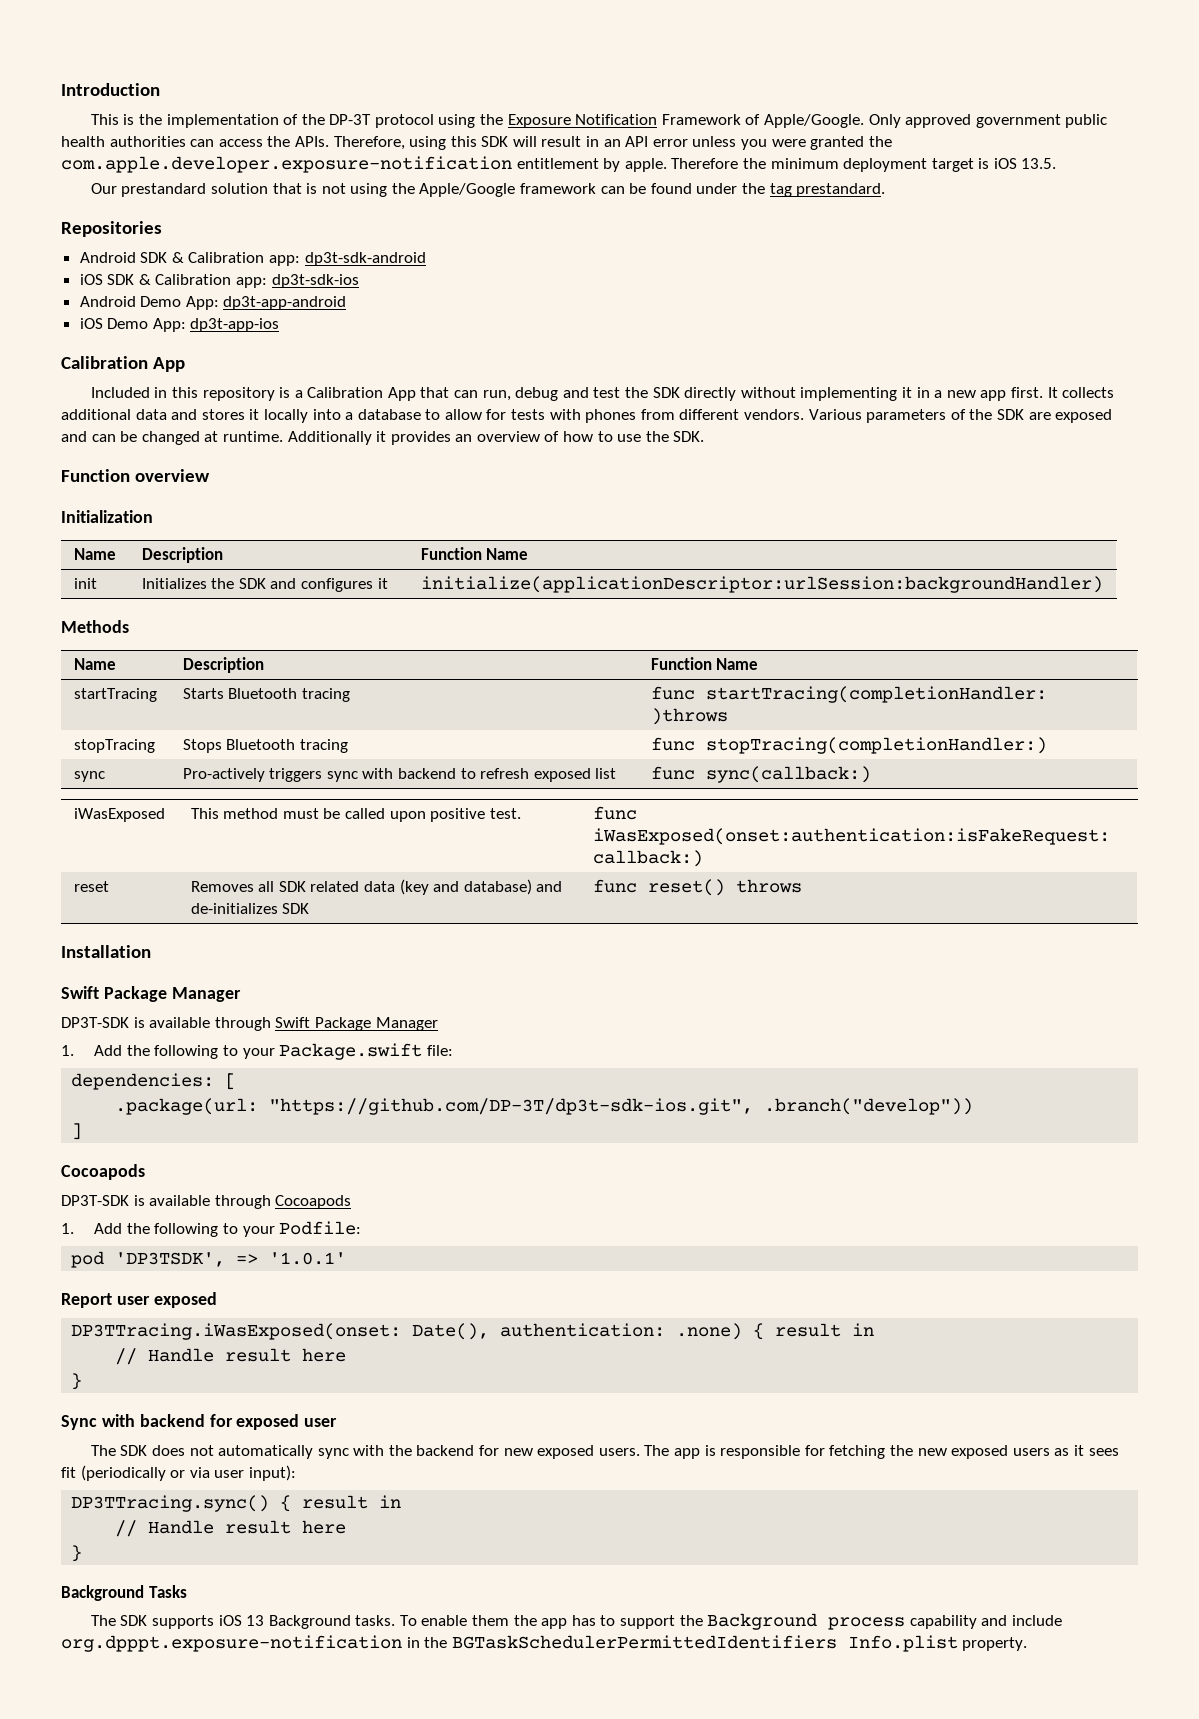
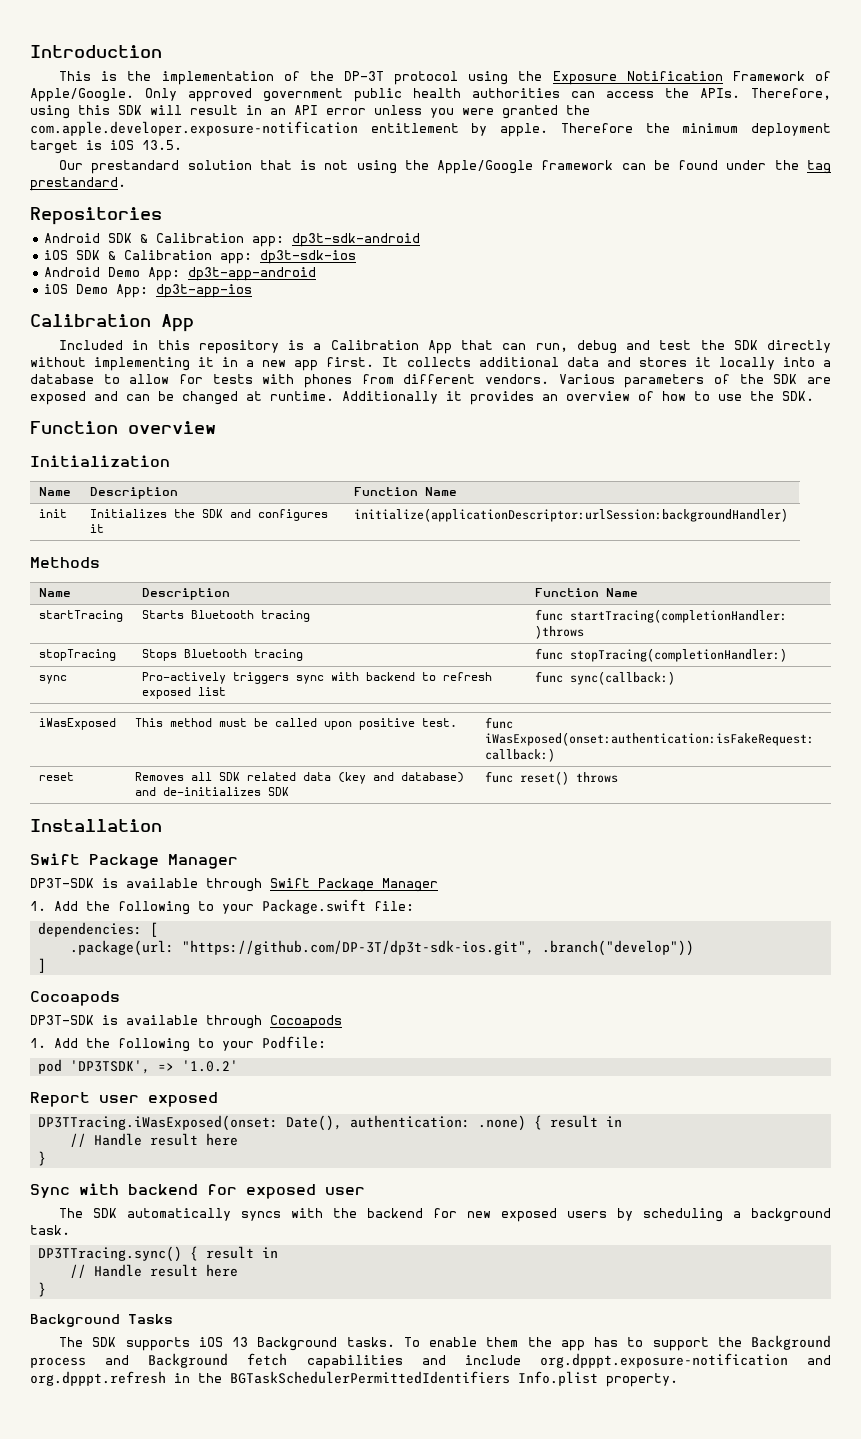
- pod 'DP3TSDK', => '1.0.1'
+ pod 'DP3TSDK', => '1.0.2'
- The SDK does not automatically sync with the backend for new exposed users. The app is responsible for fetching the new exposed users as it sees fit (periodically or via user input):
+ The SDK automatically syncs with the backend for new exposed users by scheduling a background task.
- To enable them the app has to support the Background process capability and include org.dpppt.exposure-notification in the BGTaskSchedulerPermittedIdentifiers Info.plist property.
+ To enable them the app has to support the Background process and Background fetch capabilities and include org.dpppt.exposure-notification and org.dpppt.refresh in the BGTaskSchedulerPermittedIdentifiers Info.plist property.

